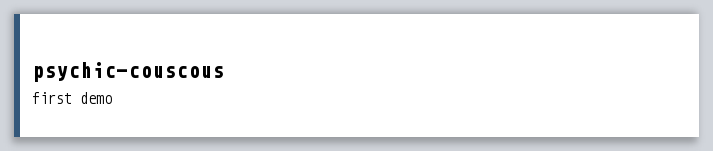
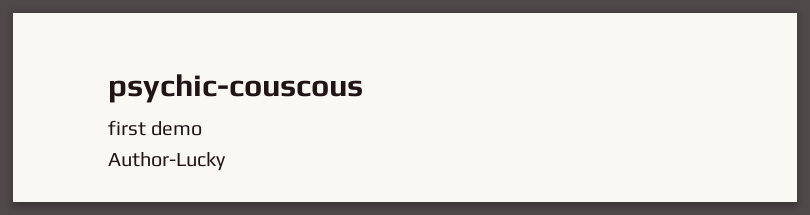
+ Author-Lucky

